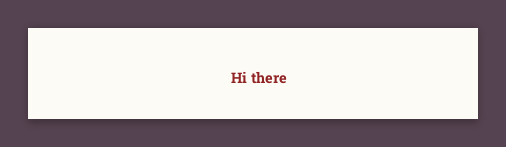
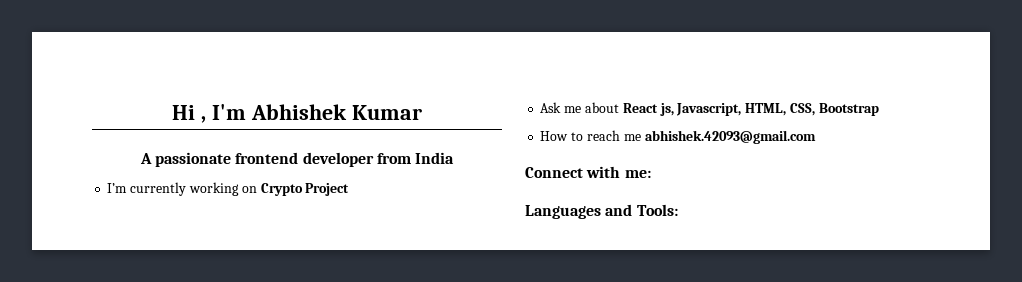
- Hi there
+ Hi , I'm Abhishek Kumar
+ A passionate frontend developer from India
+ I’m currently working on Crypto Project
+ Ask me about React js, Javascript, HTML, CSS, Bootstrap
+ How to reach me abhishek.42093@gmail.com
+ Connect with me:
+ Languages and Tools:

